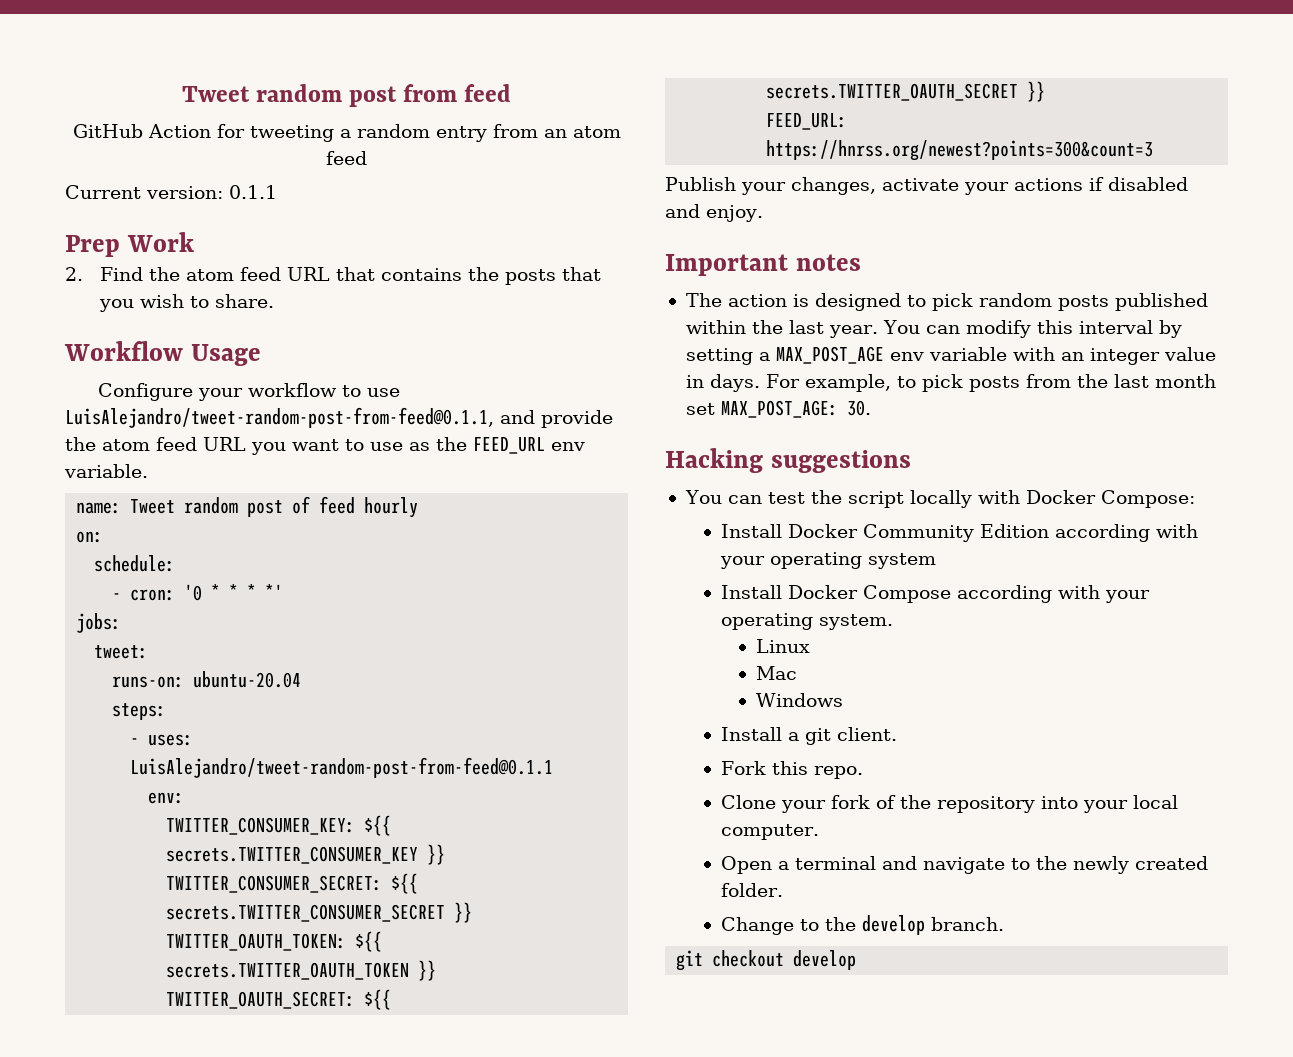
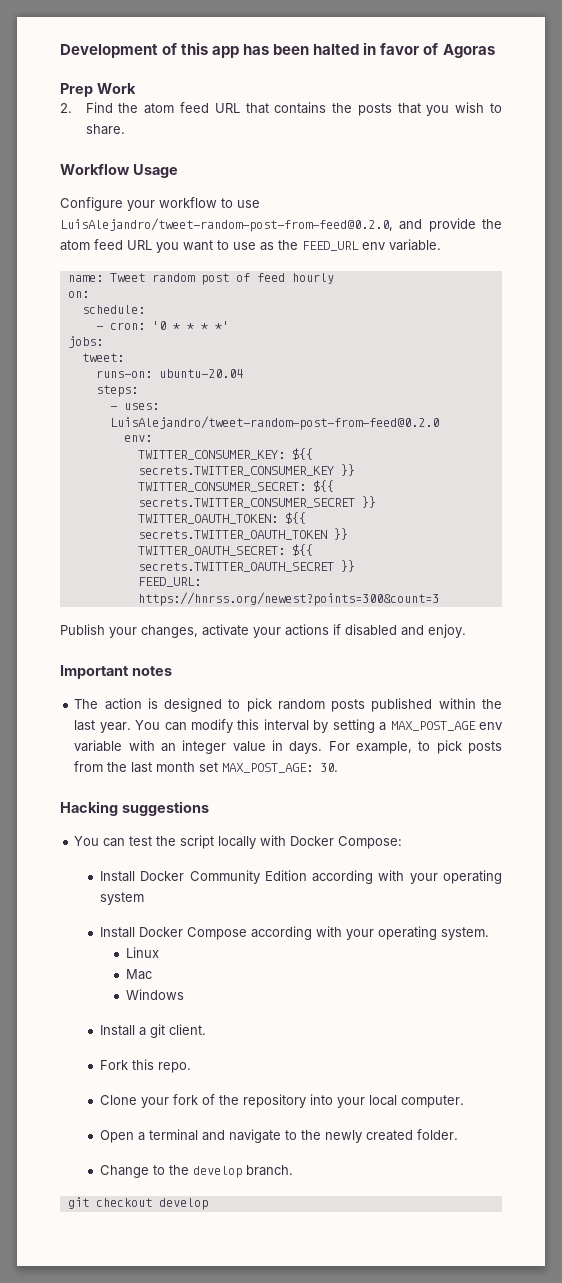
- Tweet random post from feed
- GitHub Action for tweeting a random entry from an atom feed
- Current version: 0.1.1
+ Development of this app has been halted in favor of Agoras
- Configure your workflow to use LuisAlejandro/tweet-random-post-from-feed@0.1.1, and provide the atom feed URL you want to use as the FEED_URL env variable.
+ Configure your workflow to use LuisAlejandro/tweet-random-post-from-feed@0.2.0, and provide the atom feed URL you want to use as the FEED_URL env variable.
- - uses: LuisAlejandro/tweet-random-post-from-feed@0.1.1
+ - uses: LuisAlejandro/tweet-random-post-from-feed@0.2.0

